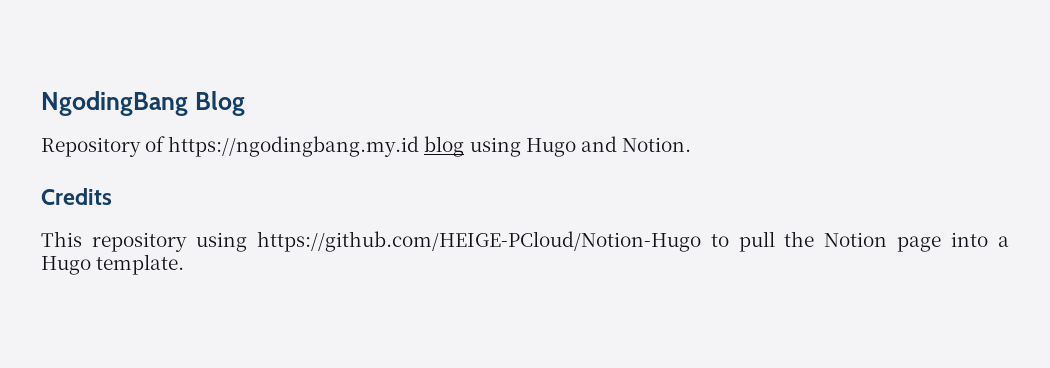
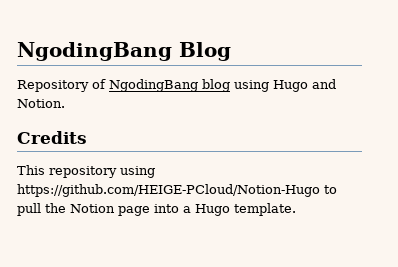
- Repository of https://ngodingbang.my.id blog using Hugo and Notion.
+ Repository of NgodingBang blog using Hugo and Notion.

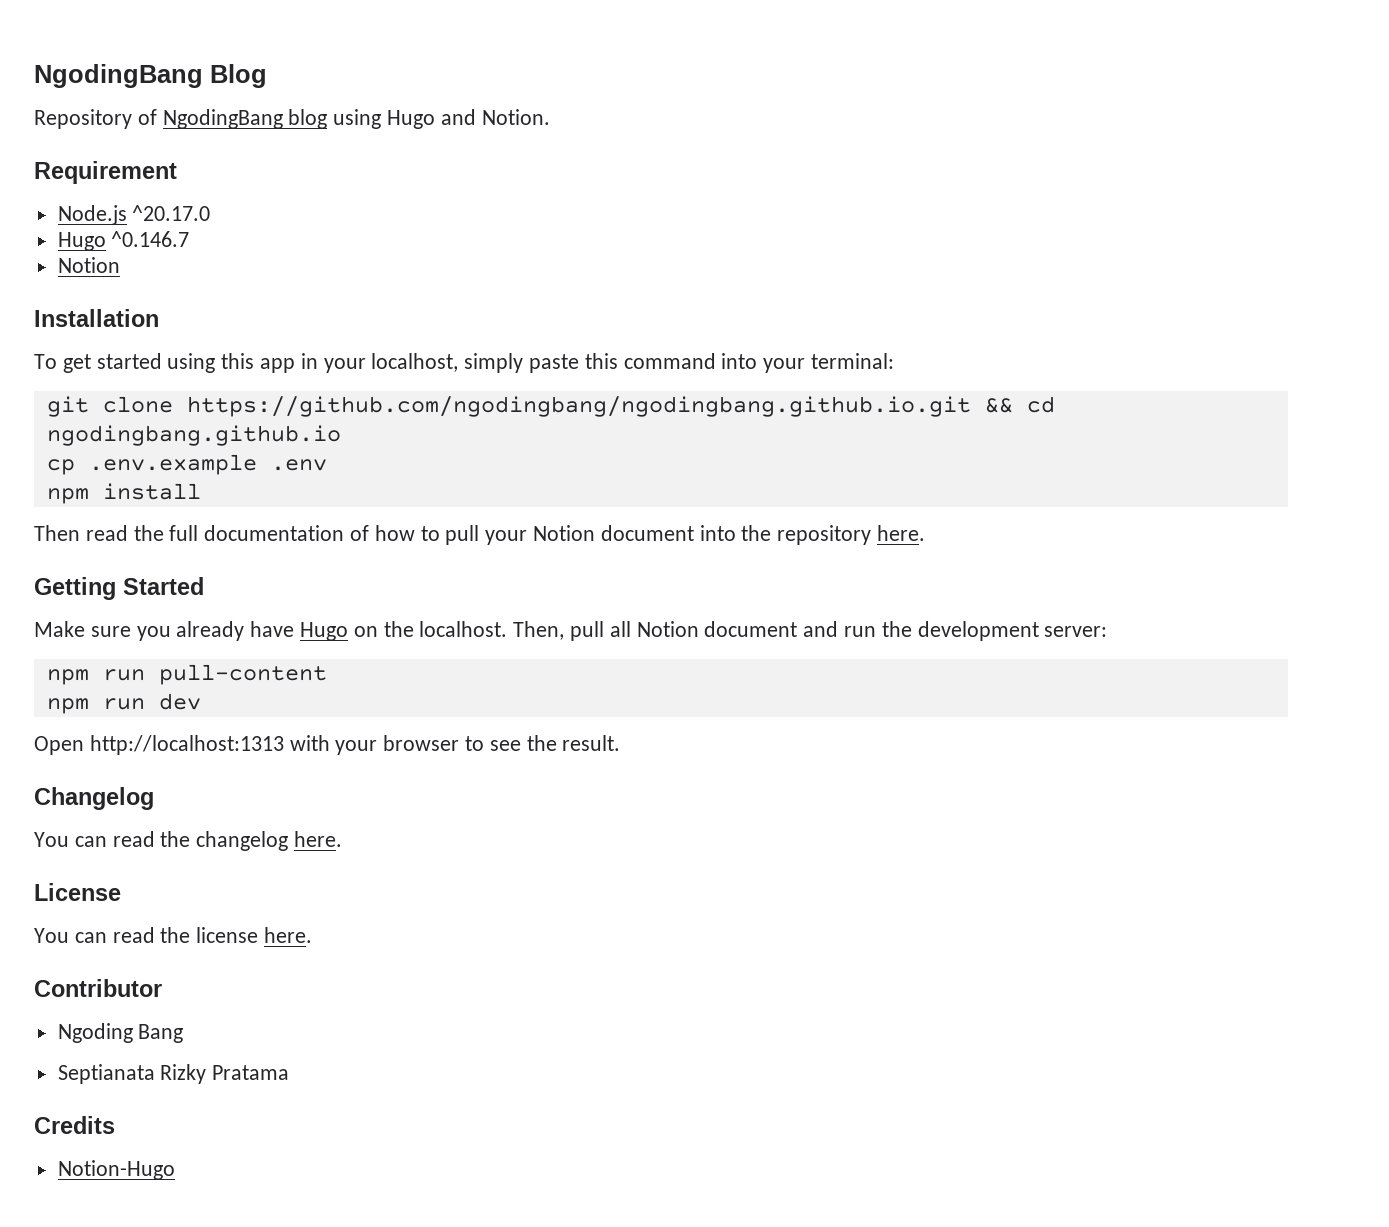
+ Requirement
+ Node.js ^20.17.0
+ Hugo ^0.146.7
+ Notion
+ Installation
+ To get started using this app in your localhost, simply paste this command into your terminal:
+ git clone https://github.com/ngodingbang/ngodingbang.github.io.git && cd ngodingbang.github.io
+ cp .env.example .env
+ npm install
+ Then read the full documentation of how to pull your Notion document into the repository here.
+ Getting Started
+ Make sure you already have Hugo on the localhost. Then, pull all Notion document and run the development server:
+ npm run pull-content
+ npm run dev
+ Open http://localhost:1313 with your browser to see the result.
+ Changelog
+ You can read the changelog here.
+ License
+ You can read the license here.
+ Contributor
+ Ngoding Bang
+ Septianata Rizky Pratama
  Credits
- This repository using https://github.com/HEIGE-PCloud/Notion-Hugo to pull the Notion page into a Hugo template.
+ Notion-Hugo

